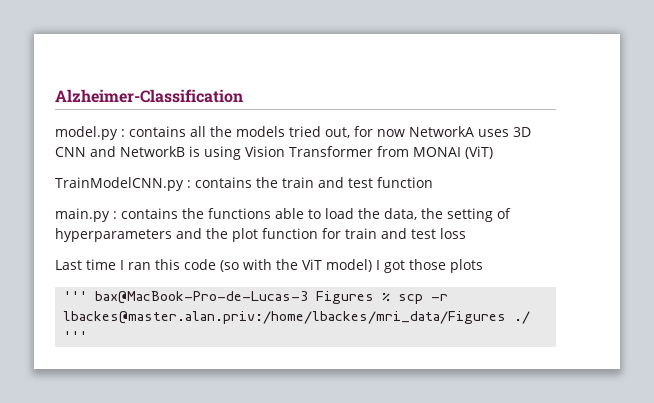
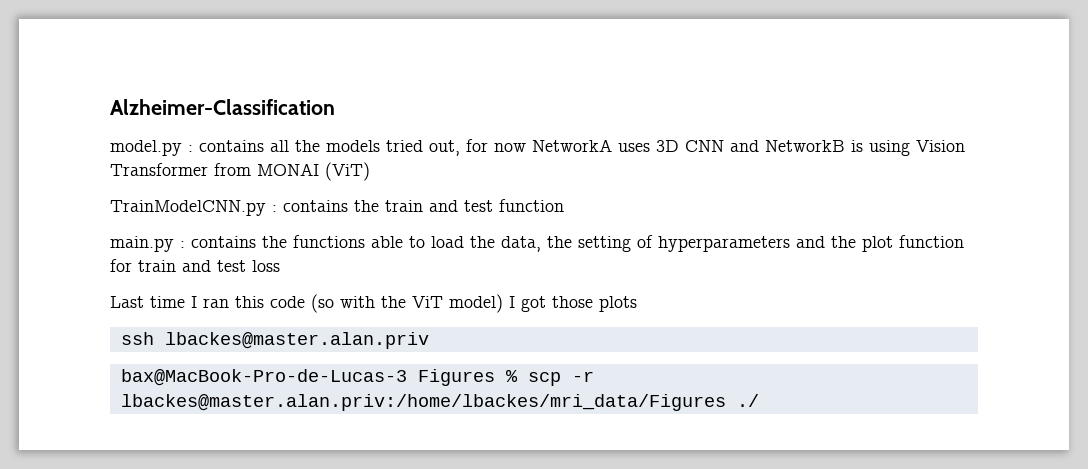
- ''' bax@MacBook-Pro-de-Lucas-3 Figures % scp -r lbackes@master.alan.priv:/home/lbackes/mri_data/Figures ./ '''
+ ssh lbackes@master.alan.priv
+ bax@MacBook-Pro-de-Lucas-3 Figures % scp -r lbackes@master.alan.priv:/home/lbackes/mri_data/Figures ./

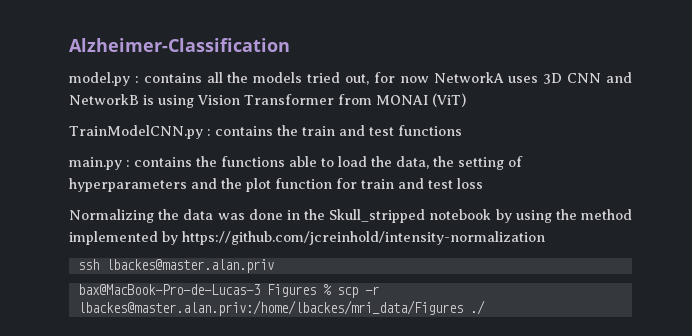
- TrainModelCNN.py : contains the train and test function
+ TrainModelCNN.py : contains the train and test functions
- Last time I ran this code (so with the ViT model) I got those plots
+ Normalizing the data was done in the Skull_stripped notebook by using the method implemented by https://github.com/jcreinhold/intensity-normalization

